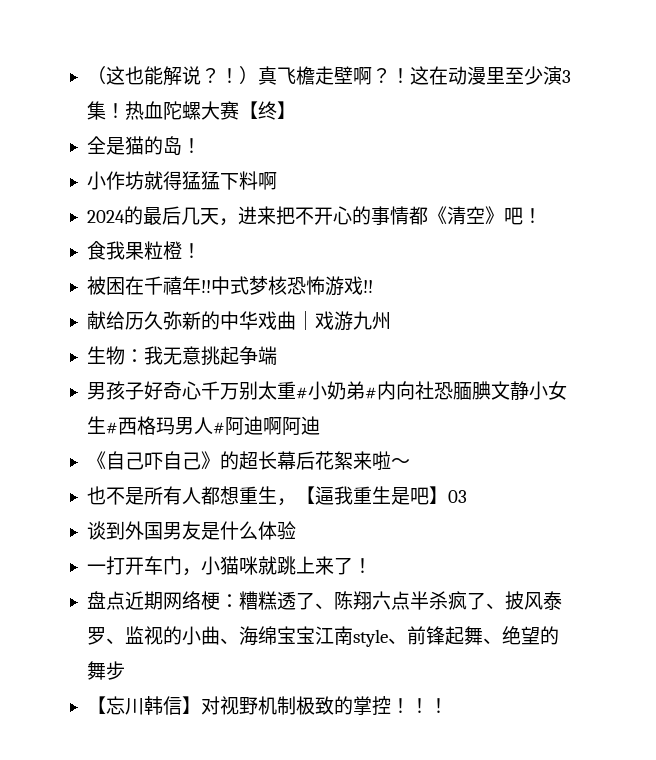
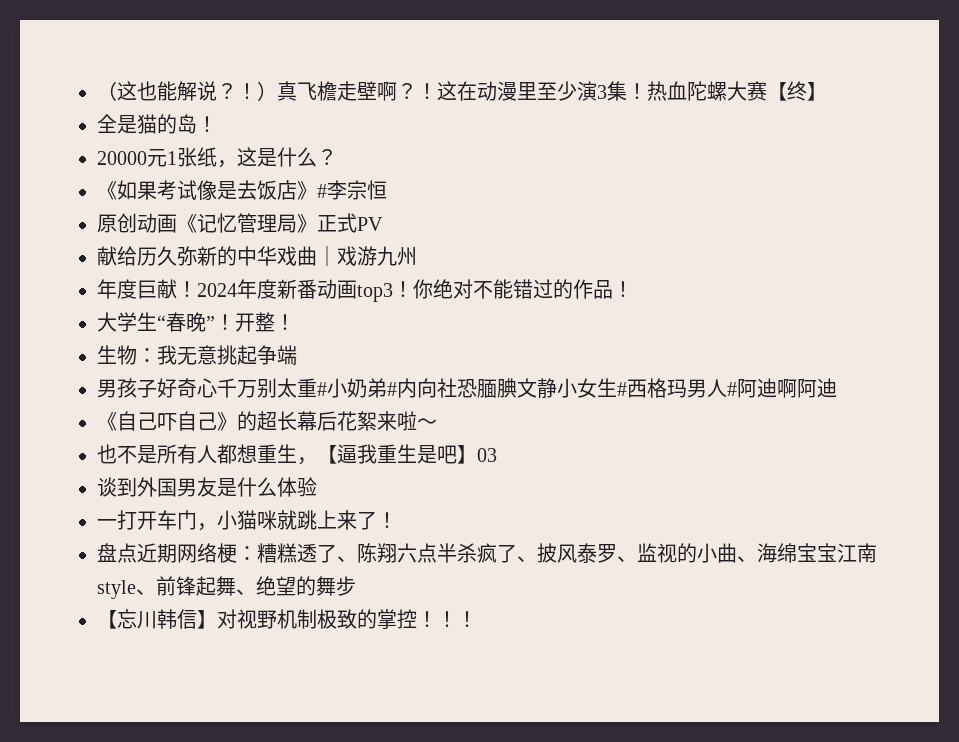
- 小作坊就得猛猛下料啊
- 2024的最后几天，进来把不开心的事情都《清空》吧！
- 食我果粒橙！
- 被困在千禧年!!中式梦核恐怖游戏!!
+ 20000元1张纸，这是什么？
+ 《如果考试像是去饭店》#李宗恒
+ 原创动画《记忆管理局》正式PV
+ 年度巨献！2024年度新番动画top3！你绝对不能错过的作品！
+ 大学生“春晚”！开整！

